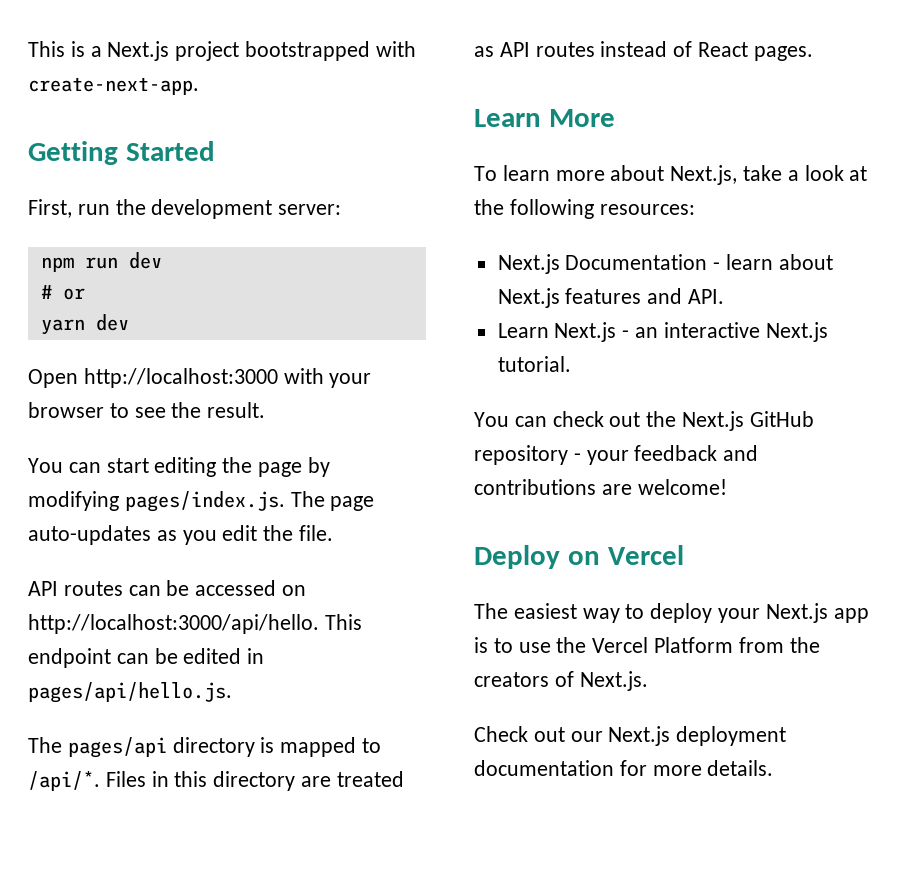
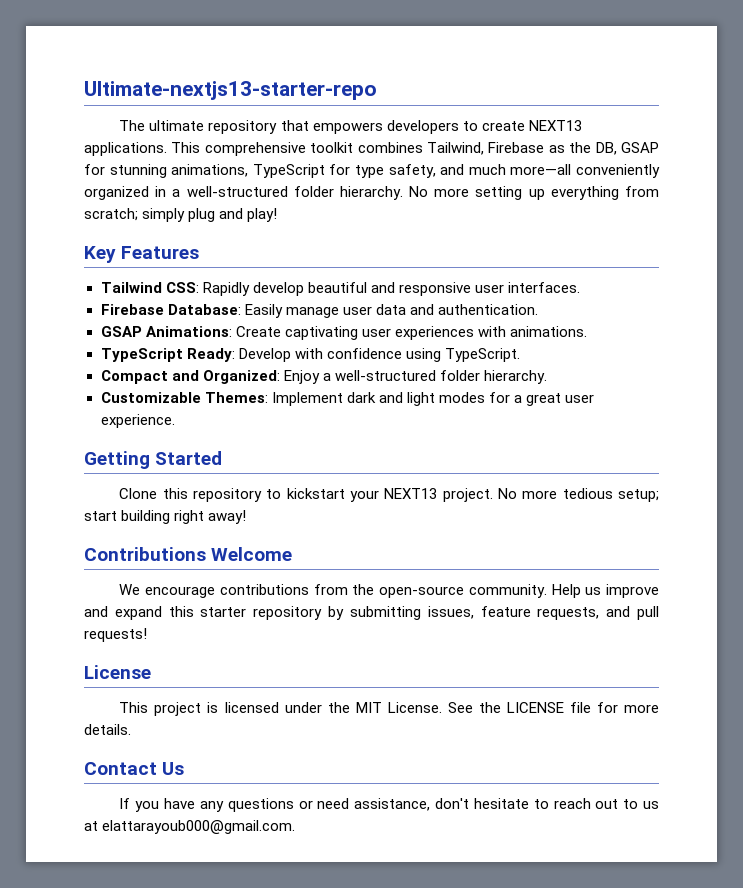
- This is a Next.js project bootstrapped with create-next-app.
+ Ultimate-nextjs13-starter-repo
+ The ultimate repository that empowers developers to create NEXT13 applications. This comprehensive toolkit combines Tailwind, Firebase as the DB, GSAP for stunning animations, TypeScript for type safety, and much more—all conveniently organized in a well-structured folder hierarchy. No more setting up everything from scratch; simply plug and play!
+ Key Features
+ Tailwind CSS: Rapidly develop beautiful and responsive user interfaces.
+ Firebase Database: Easily manage user data and authentication.
+ GSAP Animations: Create captivating user experiences with animations.
+ TypeScript Ready: Develop with confidence using TypeScript.
+ Compact and Organized: Enjoy a well-structured folder hierarchy.
+ Customizable Themes: Implement dark and light modes for a great user experience.
  Getting Started
- First, run the development server:
- npm run dev
- # or
- yarn dev
- Open http://localhost:3000 with your browser to see the result.
- You can start editing the page by modifying pages/index.js. The page auto-updates as you edit the file.
- API routes can be accessed on http://localhost:3000/api/hello. This endpoint can be edited in pages/api/hello.js.
- The pages/api directory is mapped to /api/*. Files in this directory are treated as API routes instead of React pages.
- Learn More
- To learn more about Next.js, take a look at the following resources:
- Next.js Documentation - learn about Next.js features and API.
- Learn Next.js - an interactive Next.js tutorial.
- You can check out the Next.js GitHub repository - your feedback and contributions are welcome!
- Deploy on Vercel
- The easiest way to deploy your Next.js app is to use the Vercel Platform from the creators of Next.js.
- Check out our Next.js deployment documentation for more details.
+ Clone this repository to kickstart your NEXT13 project. No more tedious setup; start building right away!
+ Contributions Welcome
+ We encourage contributions from the open-source community. Help us improve and expand this starter repository by submitting issues, feature requests, and pull requests!
+ License
+ This project is licensed under the MIT License. See the LICENSE file for more details.
+ Contact Us
+ If you have any questions or need assistance, don't hesitate to reach out to us at elattarayoub000@gmail.com.

